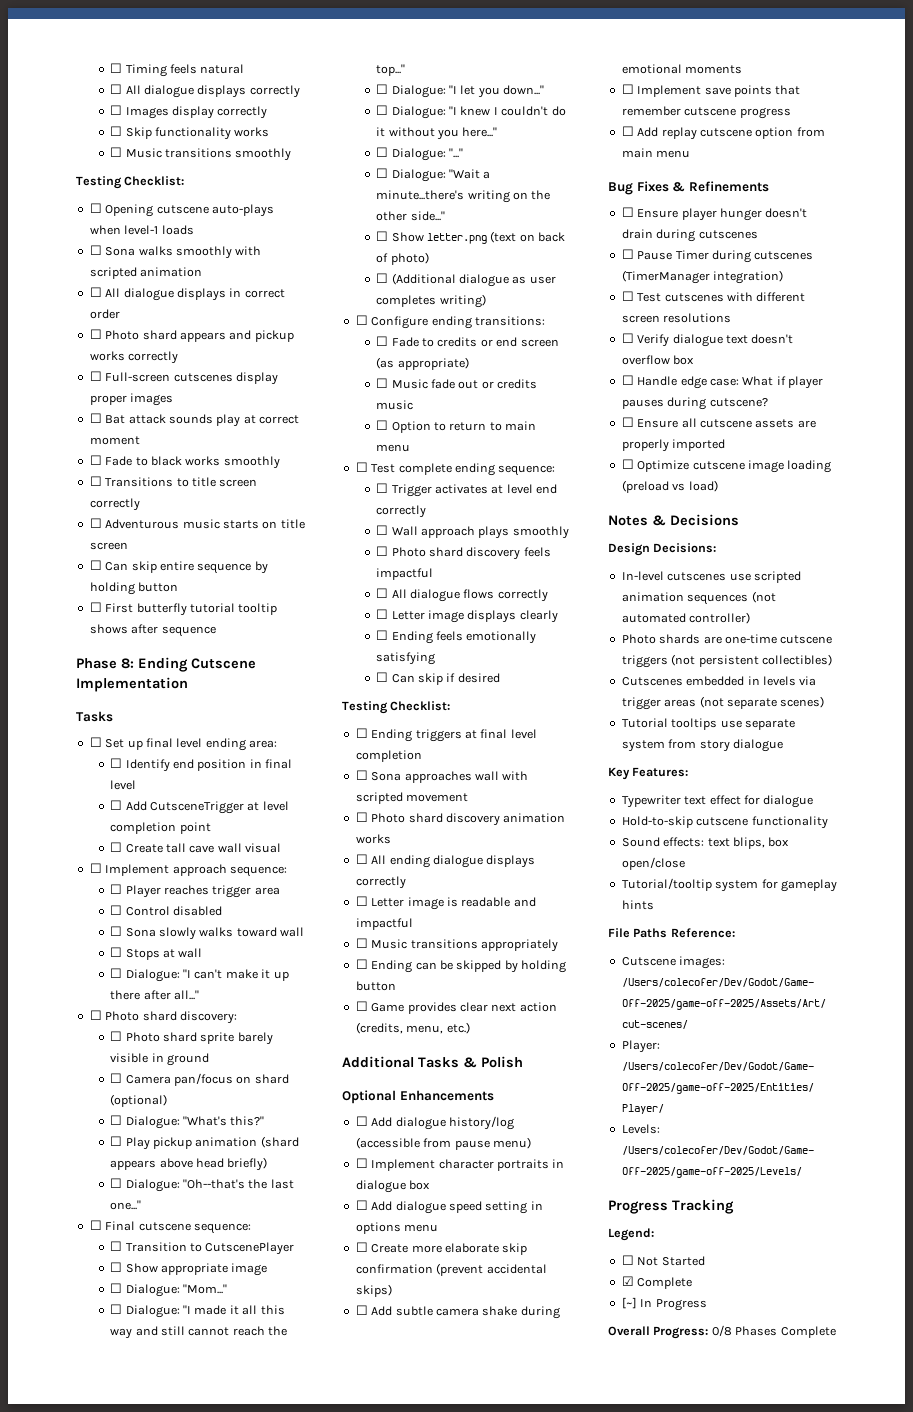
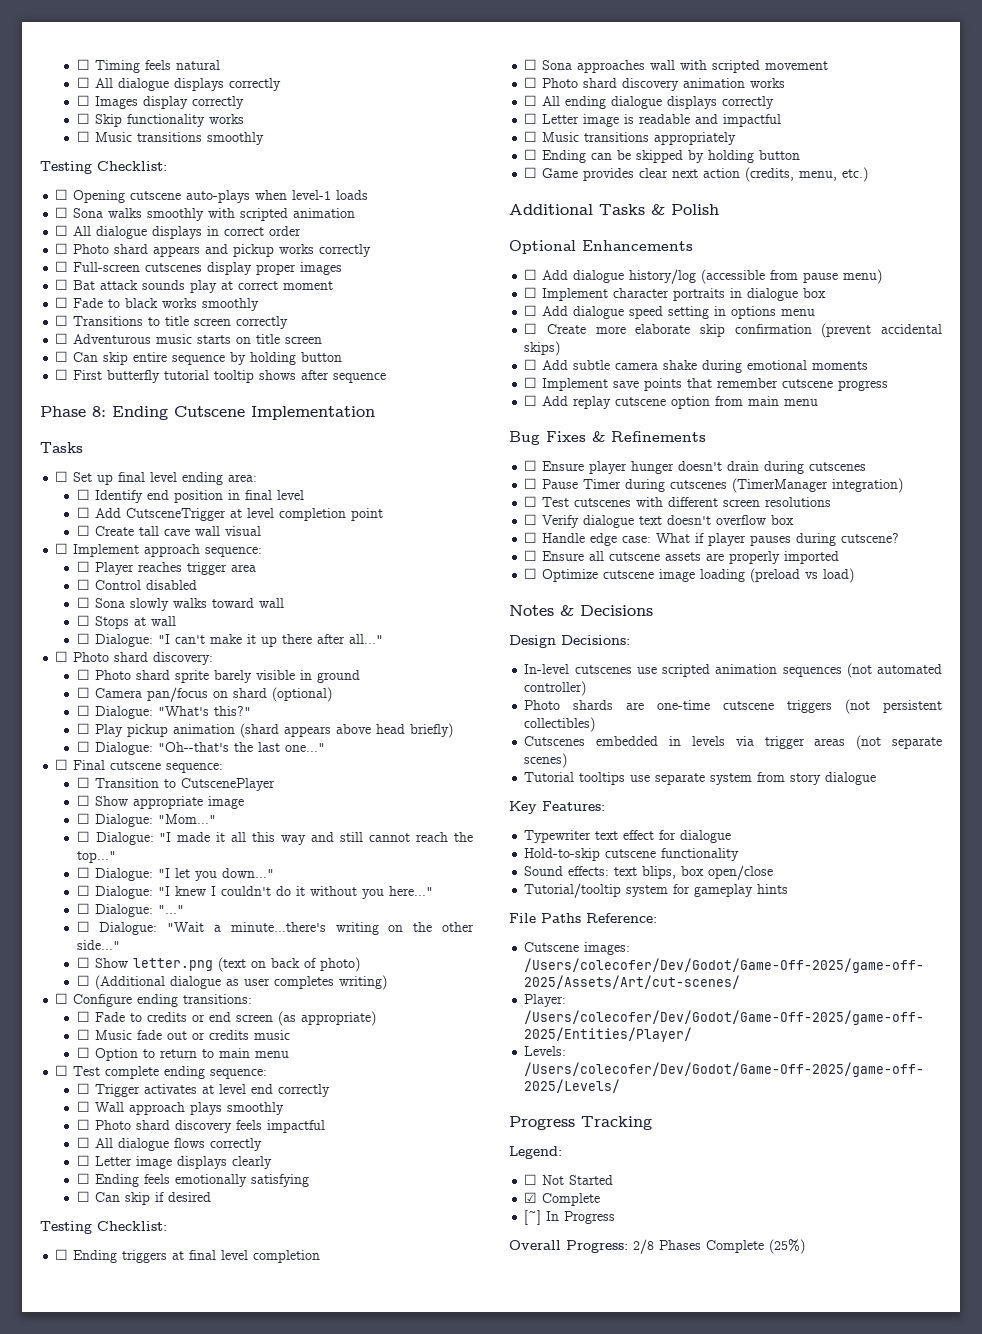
- Overall Progress: 0/8 Phases Complete
+ Overall Progress: 2/8 Phases Complete (25%)

